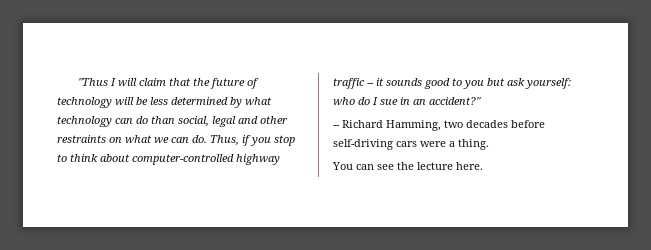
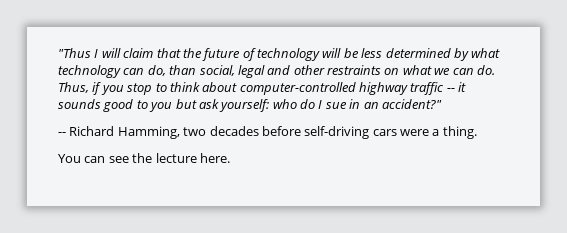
- "Thus I will claim that the future of technology will be less determined by what technology can do than social, legal and other restraints on what we can do.
+ "Thus I will claim that the future of technology will be less determined by what technology can do, than social, legal and other restraints on what we can do.

